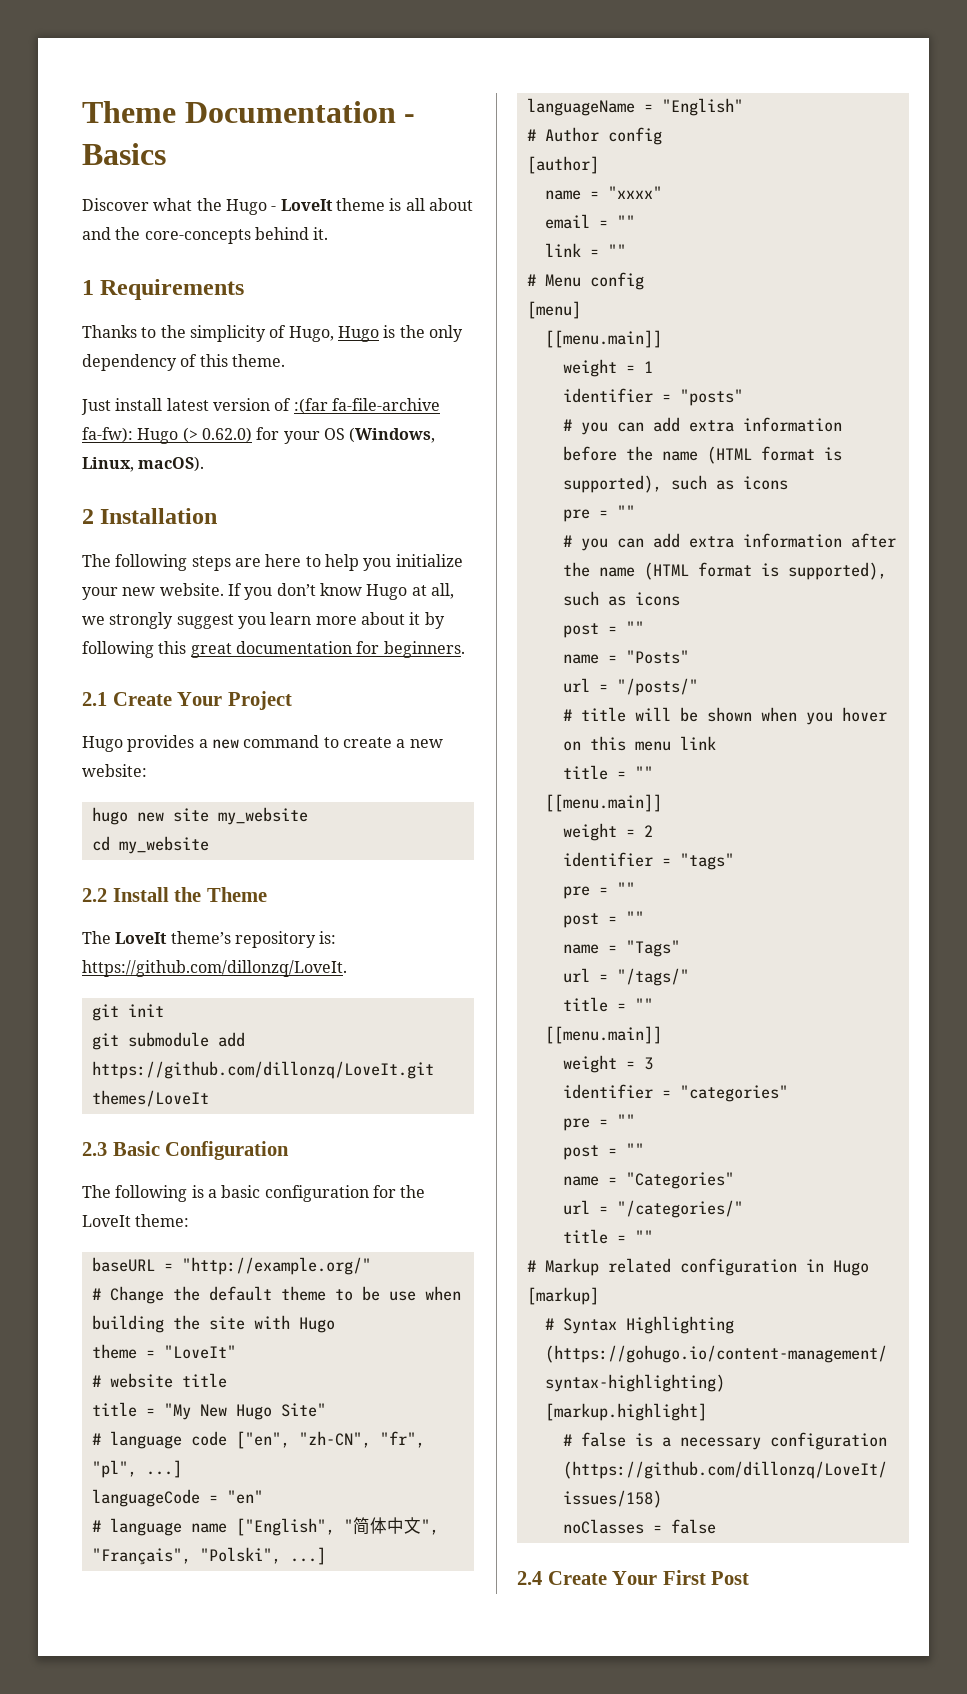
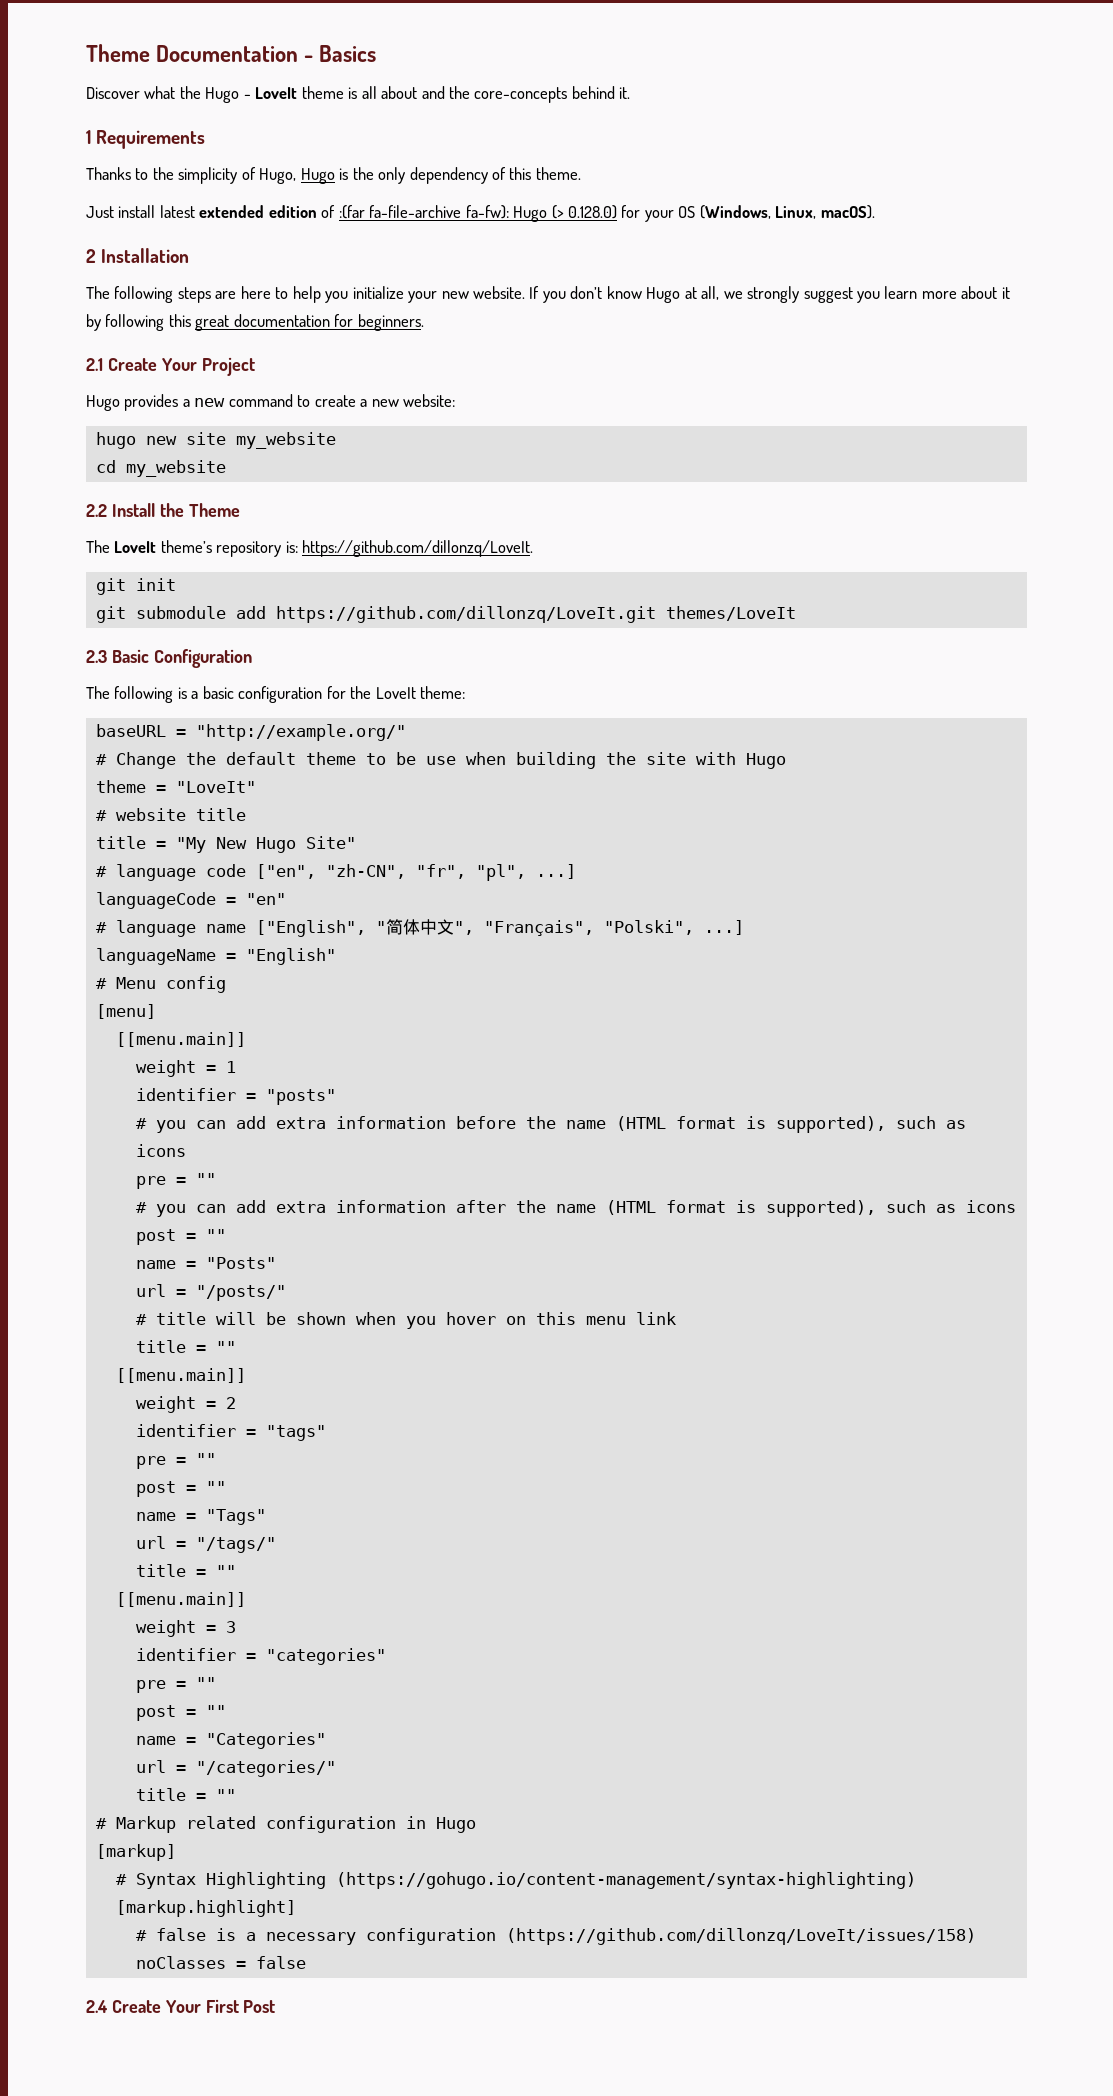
- Just install latest version of :(far fa-file-archive fa-fw): Hugo (> 0.62.0) for your OS (Windows, Linux, macOS).
+ Just install latest extended edition of :(far fa-file-archive fa-fw): Hugo (> 0.128.0) for your OS (Windows, Linux, macOS).
- # Author config
- [author]
- name = "xxxx"
- email = ""
- link = ""

